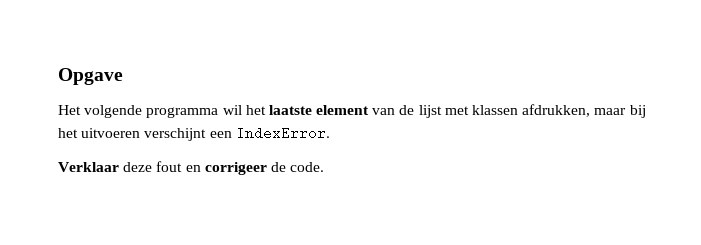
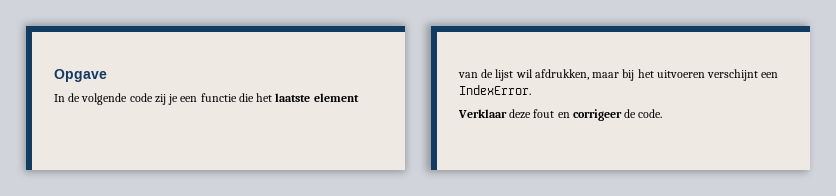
- Het volgende programma wil het laatste element van de lijst met klassen afdrukken, maar bij het uitvoeren verschijnt een IndexError.
+ In de volgende code zij je een functie die het laatste element van de lijst wil afdrukken, maar bij het uitvoeren verschijnt een IndexError.

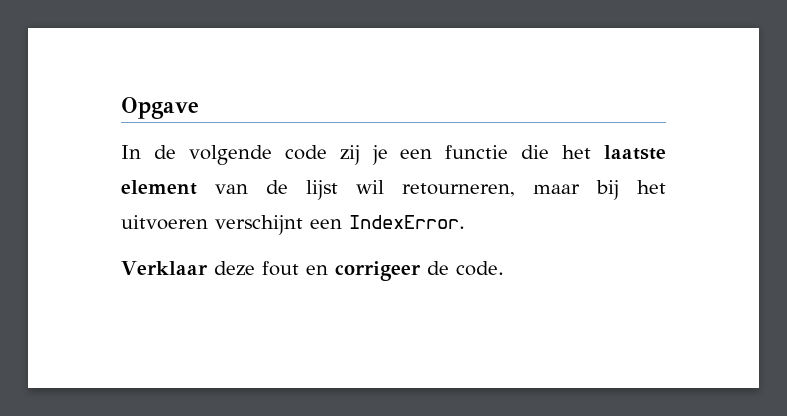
- In de volgende code zij je een functie die het laatste element van de lijst wil afdrukken, maar bij het uitvoeren verschijnt een IndexError.
+ In de volgende code zij je een functie die het laatste element van de lijst wil retourneren, maar bij het uitvoeren verschijnt een IndexError.

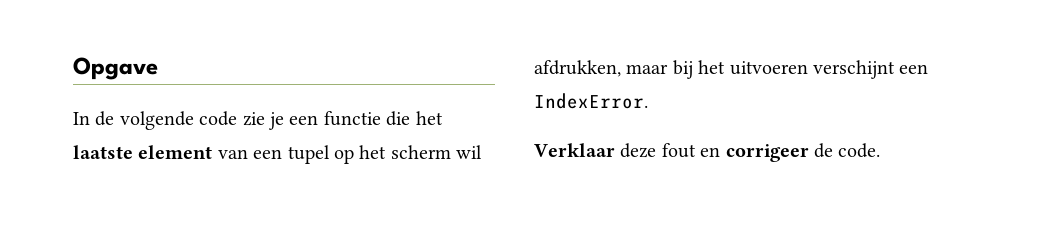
- In de volgende code zij je een functie die het laatste element van de lijst wil retourneren, maar bij het uitvoeren verschijnt een IndexError.
+ In de volgende code zie je een functie die het laatste element van een tupel op het scherm wil afdrukken, maar bij het uitvoeren verschijnt een IndexError.

